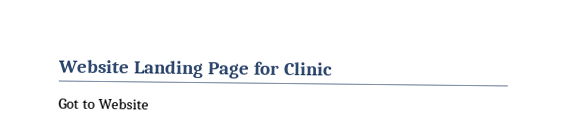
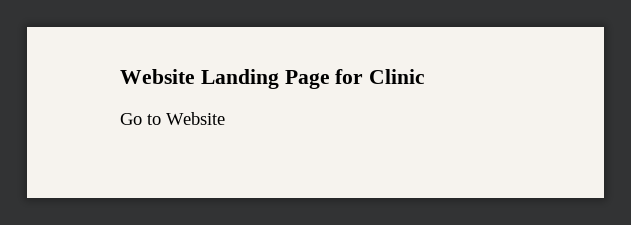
- Got to Website
+ Go to Website

